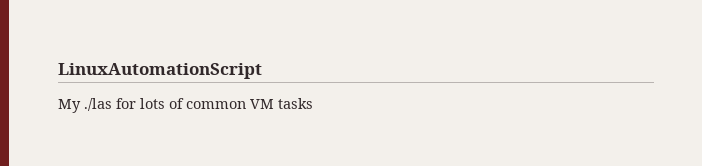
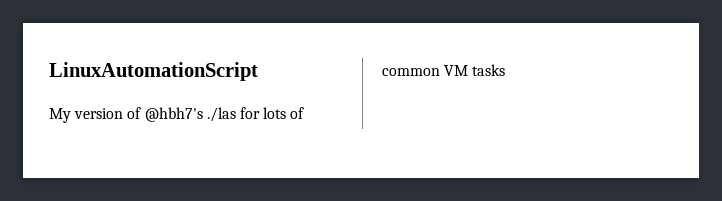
- My ./las for lots of common VM tasks
+ My version of @hbh7's ./las for lots of common VM tasks

